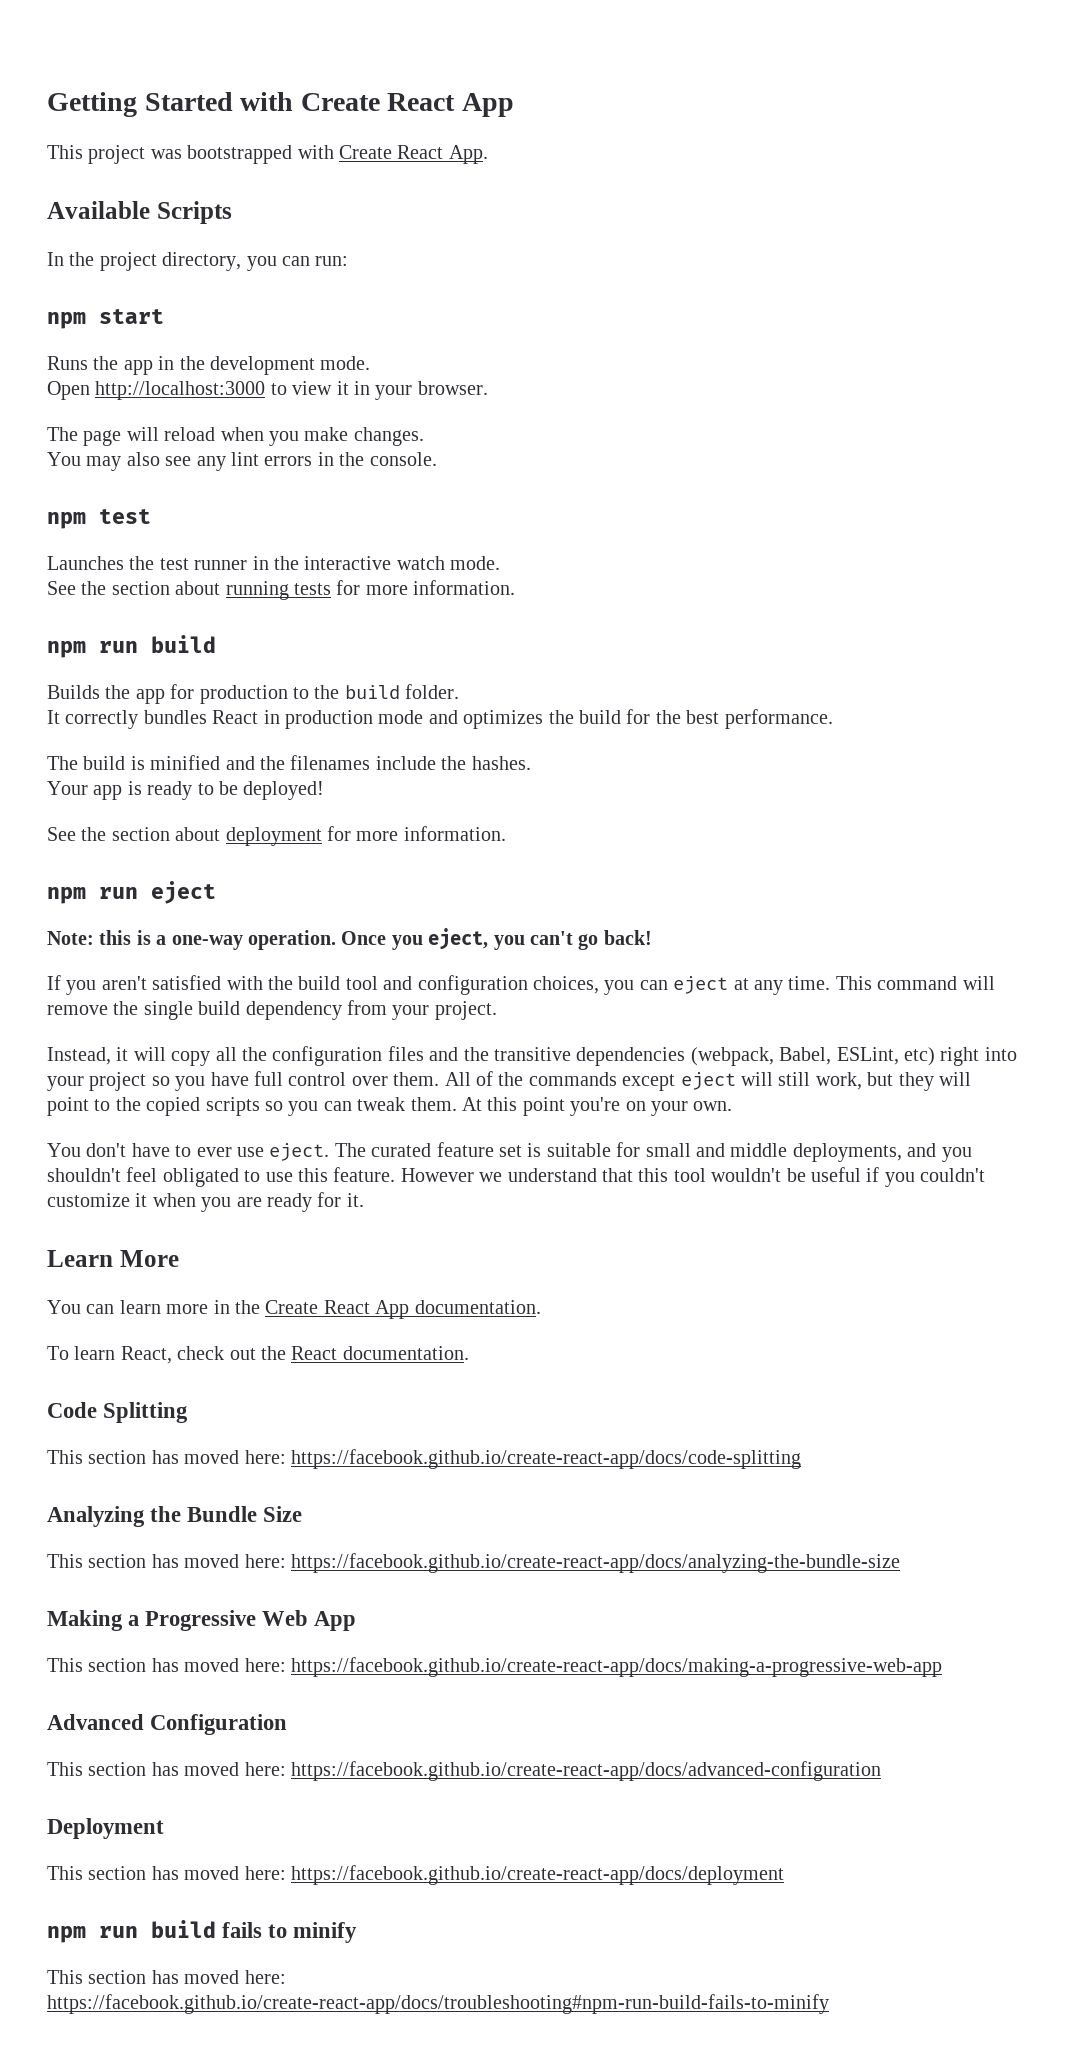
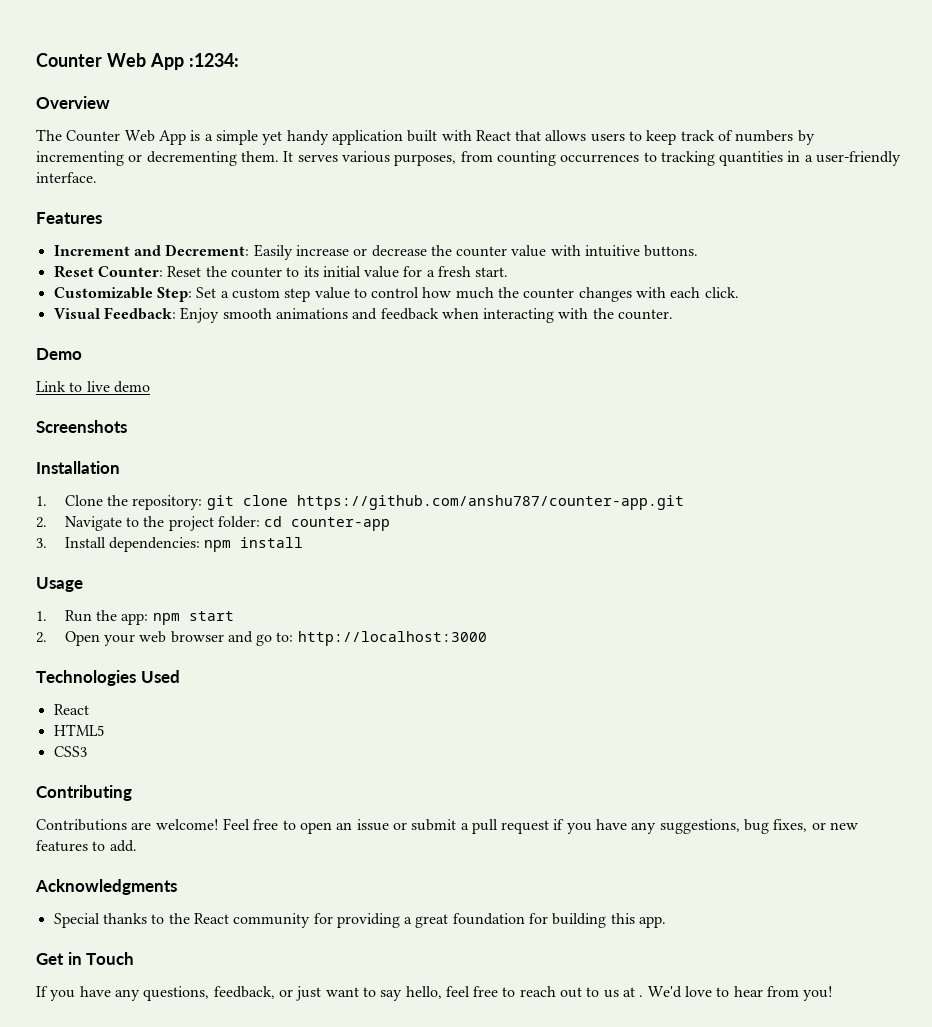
- Getting Started with Create React App
- This project was bootstrapped with Create React App.
- Available Scripts
- In the project directory, you can run:
- npm start
- Runs the app in the development mode.
- Open http://localhost:3000 to view it in your browser.
- The page will reload when you make changes.
- You may also see any lint errors in the console.
- npm test
- Launches the test runner in the interactive watch mode.
- See the section about running tests for more information.
- npm run build
- Builds the app for production to the build folder.
- It correctly bundles React in production mode and optimizes the build for the best performance.
- The build is minified and the filenames include the hashes.
- Your app is ready to be deployed!
- See the section about deployment for more information.
- npm run eject
- Note: this is a one-way operation. Once you eject, you can't go back!
- If you aren't satisfied with the build tool and configuration choices, you can eject at any time. This command will remove the single build dependency from your project.
- Instead, it will copy all the configuration files and the transitive dependencies (webpack, Babel, ESLint, etc) right into your project so you have full control over them. All of the commands except eject will still work, but they will point to the copied scripts so you can tweak them. At this point you're on your own.
- You don't have to ever use eject. The curated feature set is suitable for small and middle deployments, and you shouldn't feel obligated to use this feature. However we understand that this tool wouldn't be useful if you couldn't customize it when you are ready for it.
- Learn More
- You can learn more in the Create React App documentation.
- To learn React, check out the React documentation.
- Code Splitting
- This section has moved here: https://facebook.github.io/create-react-app/docs/code-splitting
- Analyzing the Bundle Size
- This section has moved here: https://facebook.github.io/create-react-app/docs/analyzing-the-bundle-size
- Making a Progressive Web App
- This section has moved here: https://facebook.github.io/create-react-app/docs/making-a-progressive-web-app
- Advanced Configuration
- This section has moved here: https://facebook.github.io/create-react-app/docs/advanced-configuration
- Deployment
- This section has moved here: https://facebook.github.io/create-react-app/docs/deployment
- npm run build fails to minify
- This section has moved here: https://facebook.github.io/create-react-app/docs/troubleshooting#npm-run-build-fails-to-minify
+ Counter Web App :1234:
+ Overview
+ The Counter Web App is a simple yet handy application built with React that allows users to keep track of numbers by incrementing or decrementing them. It serves various purposes, from counting occurrences to tracking quantities in a user-friendly interface.
+ Features
+ Increment and Decrement: Easily increase or decrease the counter value with intuitive buttons.
+ Reset Counter: Reset the counter to its initial value for a fresh start.
+ Customizable Step: Set a custom step value to control how much the counter changes with each click.
+ Visual Feedback: Enjoy smooth animations and feedback when interacting with the counter.
+ Demo
+ Link to live demo
+ Screenshots
+ Installation
+ 1. Clone the repository: git clone https://github.com/anshu787/counter-app.git
+ 2. Navigate to the project folder: cd counter-app
+ 3. Install dependencies: npm install
+ Usage
+ 1. Run the app: npm start
+ 2. Open your web browser and go to: http://localhost:3000
+ Technologies Used
+ React
+ HTML5
+ CSS3
+ Contributing
+ Contributions are welcome! Feel free to open an issue or submit a pull request if you have any suggestions, bug fixes, or new features to add.
+ Acknowledgments
+ Special thanks to the React community for providing a great foundation for building this app.
+ Get in Touch
+ If you have any questions, feedback, or just want to say hello, feel free to reach out to us at . We'd love to hear from you!

